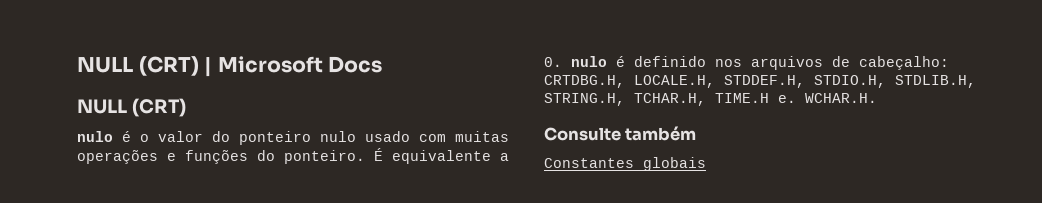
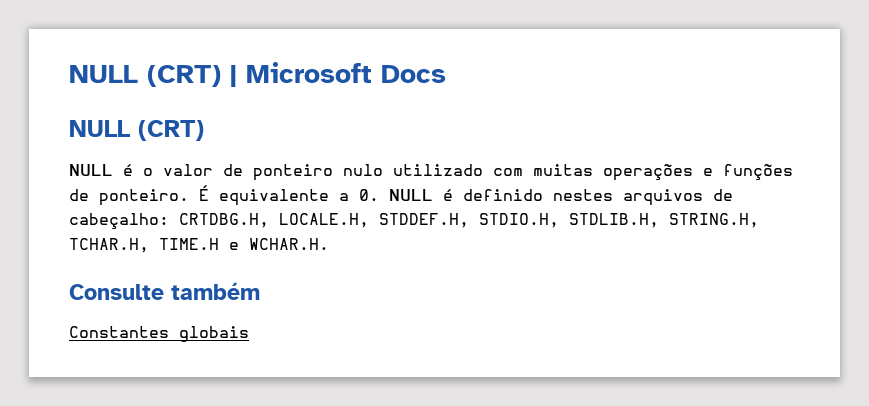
- nulo é o valor do ponteiro nulo usado com muitas operações e funções do ponteiro.
+ NULL é o valor de ponteiro nulo utilizado com muitas operações e funções de ponteiro.
- É equivalente a 0. nulo é definido nos arquivos de cabeçalho: CRTDBG.H, LOCALE.H, STDDEF.H, STDIO.H, STDLIB.H, STRING.H, TCHAR.H, TIME.H e. WCHAR.H.
+ É equivalente a 0. NULL é definido nestes arquivos de cabeçalho: CRTDBG.H, LOCALE.H, STDDEF.H, STDIO.H, STDLIB.H, STRING.H, TCHAR.H, TIME.H e WCHAR.H.

